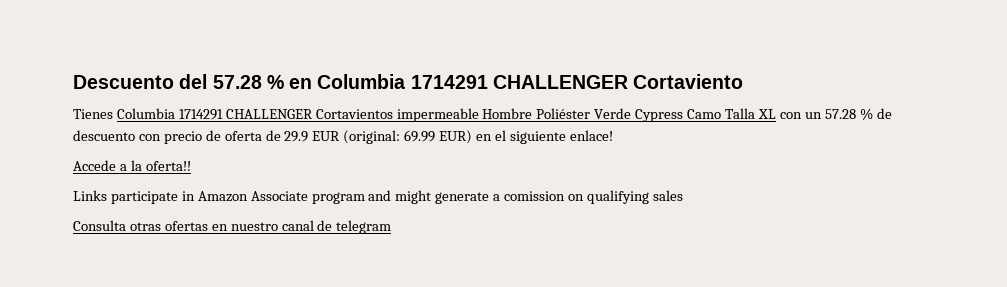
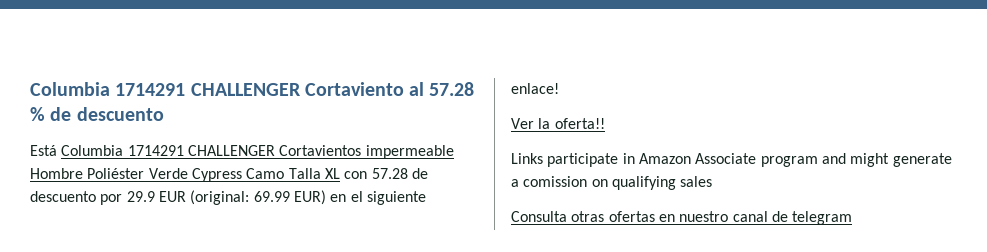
- Descuento del 57.28 % en Columbia 1714291 CHALLENGER Cortaviento
- Tienes Columbia 1714291 CHALLENGER Cortavientos impermeable Hombre Poliéster Verde Cypress Camo Talla XL con un 57.28 % de descuento con precio de oferta de 29.9 EUR (original: 69.99 EUR) en el siguiente enlace!
+ Columbia 1714291 CHALLENGER Cortaviento al 57.28 % de descuento
+ Está Columbia 1714291 CHALLENGER Cortavientos impermeable Hombre Poliéster Verde Cypress Camo Talla XL con 57.28 de descuento por 29.9 EUR (original: 69.99 EUR) en el siguiente enlace!
- Accede a la oferta!!
+ Ver la oferta!!

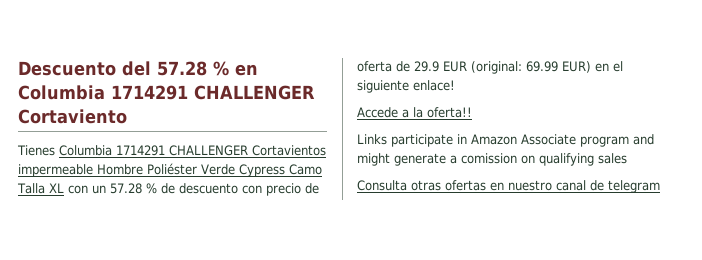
- Columbia 1714291 CHALLENGER Cortaviento al 57.28 % de descuento
- Está Columbia 1714291 CHALLENGER Cortavientos impermeable Hombre Poliéster Verde Cypress Camo Talla XL con 57.28 de descuento por 29.9 EUR (original: 69.99 EUR) en el siguiente enlace!
+ Descuento del 57.28 % en Columbia 1714291 CHALLENGER Cortaviento
+ Tienes Columbia 1714291 CHALLENGER Cortavientos impermeable Hombre Poliéster Verde Cypress Camo Talla XL con un 57.28 % de descuento con precio de oferta de 29.9 EUR (original: 69.99 EUR) en el siguiente enlace!
- Ver la oferta!!
+ Accede a la oferta!!

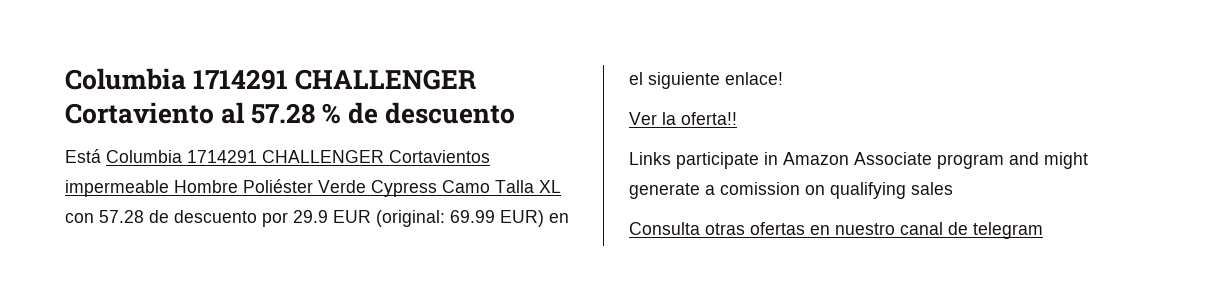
- Descuento del 57.28 % en Columbia 1714291 CHALLENGER Cortaviento
- Tienes Columbia 1714291 CHALLENGER Cortavientos impermeable Hombre Poliéster Verde Cypress Camo Talla XL con un 57.28 % de descuento con precio de oferta de 29.9 EUR (original: 69.99 EUR) en el siguiente enlace!
+ Columbia 1714291 CHALLENGER Cortaviento al 57.28 % de descuento
+ Está Columbia 1714291 CHALLENGER Cortavientos impermeable Hombre Poliéster Verde Cypress Camo Talla XL con 57.28 de descuento por 29.9 EUR (original: 69.99 EUR) en el siguiente enlace!
- Accede a la oferta!!
+ Ver la oferta!!

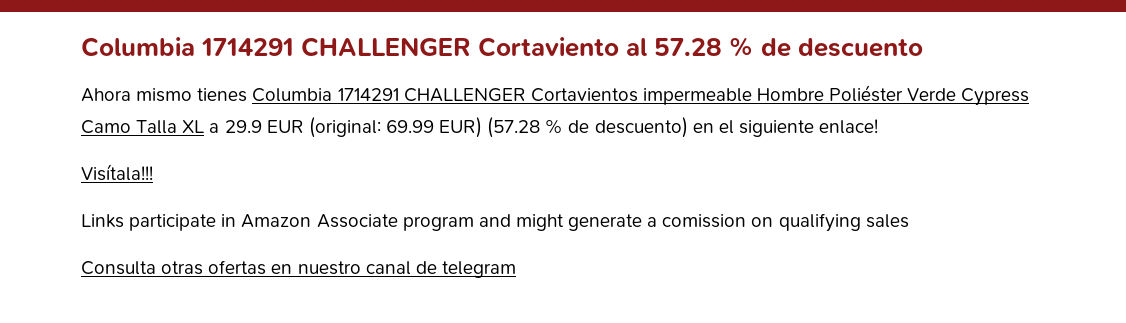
- Está Columbia 1714291 CHALLENGER Cortavientos impermeable Hombre Poliéster Verde Cypress Camo Talla XL con 57.28 de descuento por 29.9 EUR (original: 69.99 EUR) en el siguiente enlace!
+ Ahora mismo tienes Columbia 1714291 CHALLENGER Cortavientos impermeable Hombre Poliéster Verde Cypress Camo Talla XL a 29.9 EUR (original: 69.99 EUR) (57.28 % de descuento) en el siguiente enlace!
- Ver la oferta!!
+ Visítala!!!

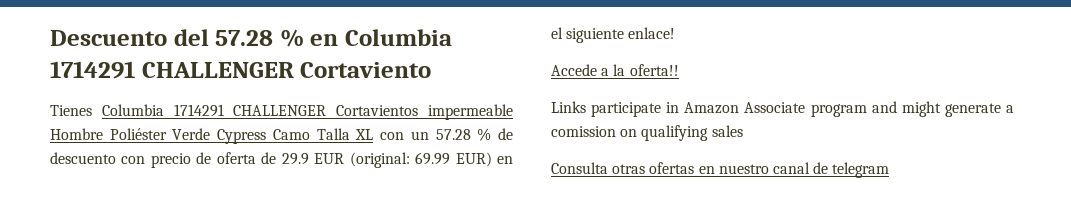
- Columbia 1714291 CHALLENGER Cortaviento al 57.28 % de descuento
- Ahora mismo tienes Columbia 1714291 CHALLENGER Cortavientos impermeable Hombre Poliéster Verde Cypress Camo Talla XL a 29.9 EUR (original: 69.99 EUR) (57.28 % de descuento) en el siguiente enlace!
+ Descuento del 57.28 % en Columbia 1714291 CHALLENGER Cortaviento
+ Tienes Columbia 1714291 CHALLENGER Cortavientos impermeable Hombre Poliéster Verde Cypress Camo Talla XL con un 57.28 % de descuento con precio de oferta de 29.9 EUR (original: 69.99 EUR) en el siguiente enlace!
- Visítala!!!
+ Accede a la oferta!!

